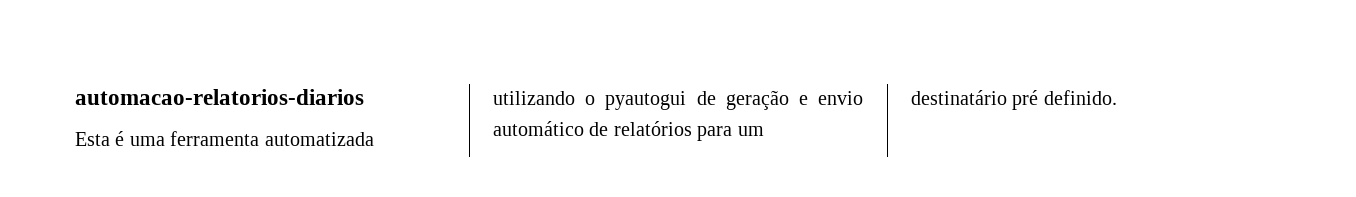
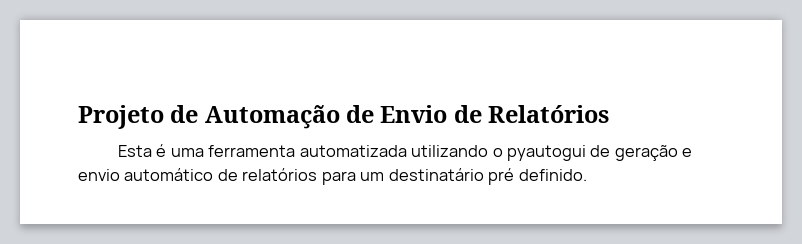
- automacao-relatorios-diarios
+ Projeto de Automação de Envio de Relatórios

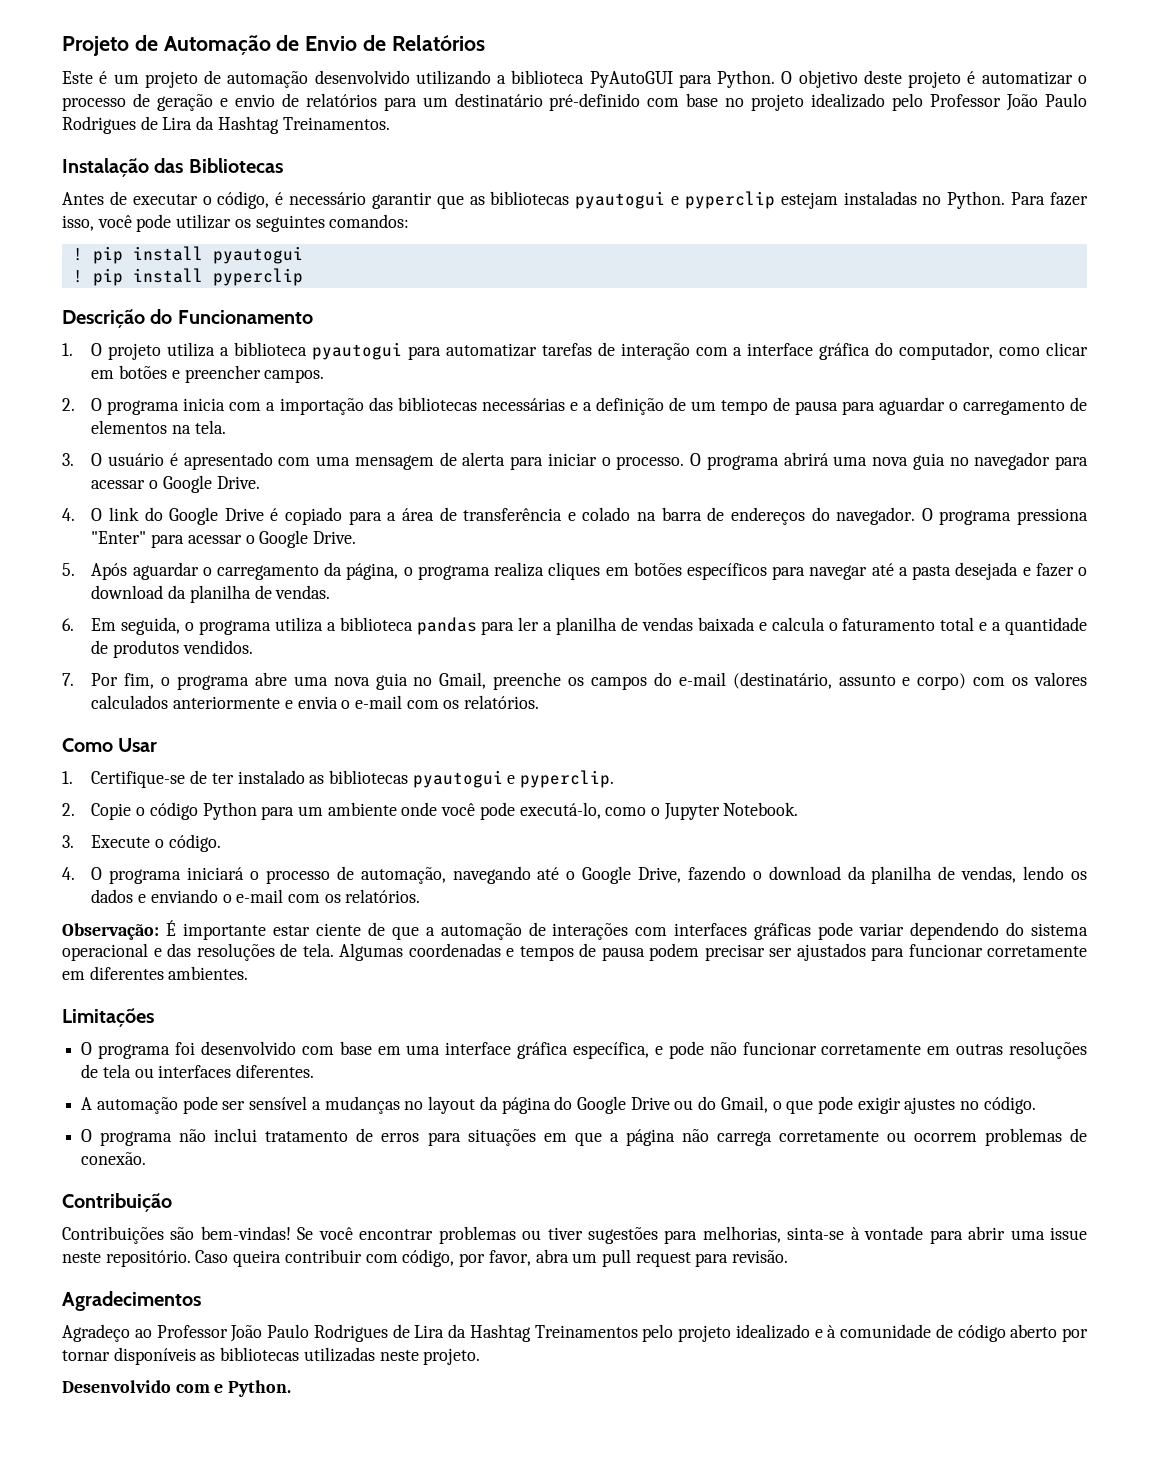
- Esta é uma ferramenta automatizada utilizando o pyautogui de geração e envio automático de relatórios para um destinatário pré definido.
+ Este é um projeto de automação desenvolvido utilizando a biblioteca PyAutoGUI para Python. O objetivo deste projeto é automatizar o processo de geração e envio de relatórios para um destinatário pré-definido com base no projeto idealizado pelo Professor João Paulo Rodrigues de Lira da Hashtag Treinamentos.
+ Instalação das Bibliotecas
+ Antes de executar o código, é necessário garantir que as bibliotecas pyautogui e pyperclip estejam instaladas no Python. Para fazer isso, você pode utilizar os seguintes comandos:
+ ! pip install pyautogui
+ ! pip install pyperclip
+ Descrição do Funcionamento
+ 1. O projeto utiliza a biblioteca pyautogui para automatizar tarefas de interação com a interface gráfica do computador, como clicar em botões e preencher campos.
+ 2. O programa inicia com a importação das bibliotecas necessárias e a definição de um tempo de pausa para aguardar o carregamento de elementos na tela.
+ 3. O usuário é apresentado com uma mensagem de alerta para iniciar o processo. O programa abrirá uma nova guia no navegador para acessar o Google Drive.
+ 4. O link do Google Drive é copiado para a área de transferência e colado na barra de endereços do navegador. O programa pressiona "Enter" para acessar o Google Drive.
+ 5. Após aguardar o carregamento da página, o programa realiza cliques em botões específicos para navegar até a pasta desejada e fazer o download da planilha de vendas.
+ 6. Em seguida, o programa utiliza a biblioteca pandas para ler a planilha de vendas baixada e calcula o faturamento total e a quantidade de produtos vendidos.
+ 7. Por fim, o programa abre uma nova guia no Gmail, preenche os campos do e-mail (destinatário, assunto e corpo) com os valores calculados anteriormente e envia o e-mail com os relatórios.
+ Como Usar
+ 1. Certifique-se de ter instalado as bibliotecas pyautogui e pyperclip.
+ 2. Copie o código Python para um ambiente onde você pode executá-lo, como o Jupyter Notebook.
+ 3. Execute o código.
+ 4. O programa iniciará o processo de automação, navegando até o Google Drive, fazendo o download da planilha de vendas, lendo os dados e enviando o e-mail com os relatórios.
+ Observação: É importante estar ciente de que a automação de interações com interfaces gráficas pode variar dependendo do sistema operacional e das resoluções de tela. Algumas coordenadas e tempos de pausa podem precisar ser ajustados para funcionar corretamente em diferentes ambientes.
+ Limitações
+ O programa foi desenvolvido com base em uma interface gráfica específica, e pode não funcionar corretamente em outras resoluções de tela ou interfaces diferentes.
+ A automação pode ser sensível a mudanças no layout da página do Google Drive ou do Gmail, o que pode exigir ajustes no código.
+ O programa não inclui tratamento de erros para situações em que a página não carrega corretamente ou ocorrem problemas de conexão.
+ Contribuição
+ Contribuições são bem-vindas! Se você encontrar problemas ou tiver sugestões para melhorias, sinta-se à vontade para abrir uma issue neste repositório. Caso queira contribuir com código, por favor, abra um pull request para revisão.
+ Agradecimentos
+ Agradeço ao Professor João Paulo Rodrigues de Lira da Hashtag Treinamentos pelo projeto idealizado e à comunidade de código aberto por tornar disponíveis as bibliotecas utilizadas neste projeto.
+ Desenvolvido com e Python.

